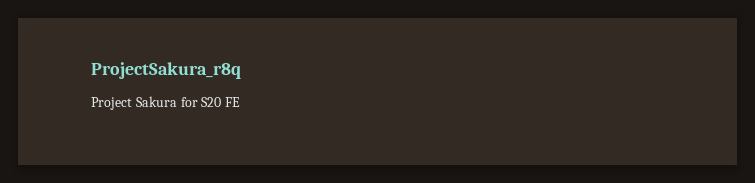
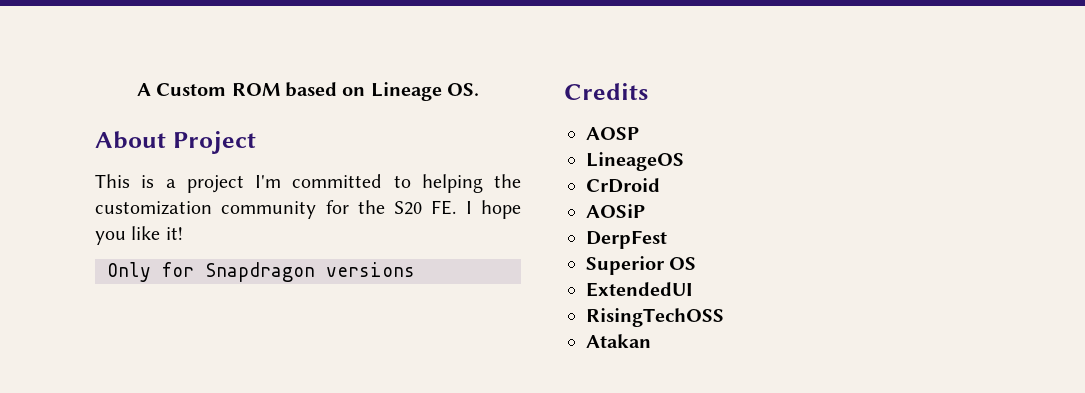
- ProjectSakura_r8q
- Project Sakura for S20 FE
+ A Custom ROM based on Lineage OS.
+ About Project
+ This is a project I'm committed to helping the customization community for the S20 FE. I hope you like it!
+ Only for Snapdragon versions
+ Credits
+ AOSP
+ LineageOS
+ CrDroid
+ AOSiP
+ DerpFest
+ Superior OS
+ ExtendedUI
+ RisingTechOSS
+ Atakan

